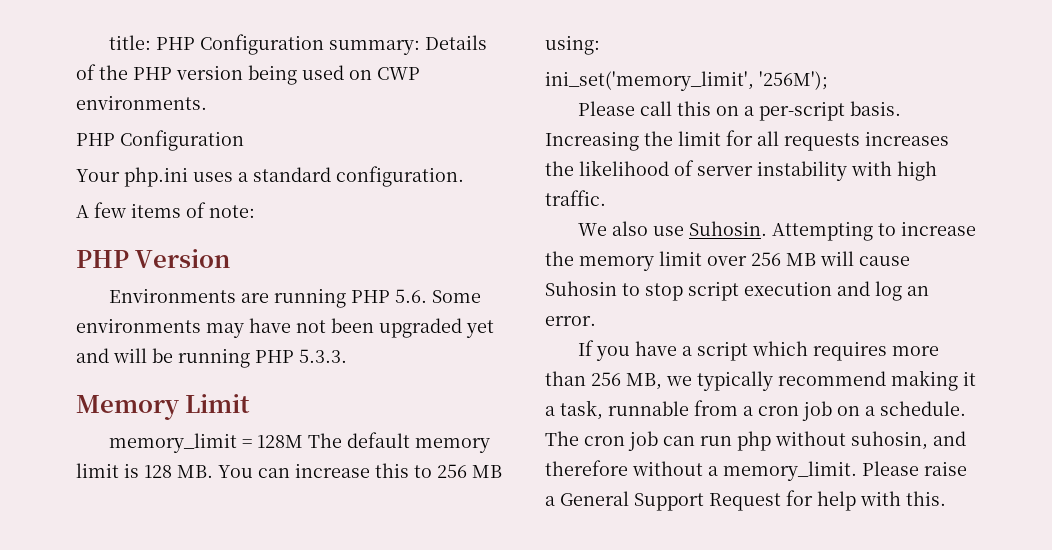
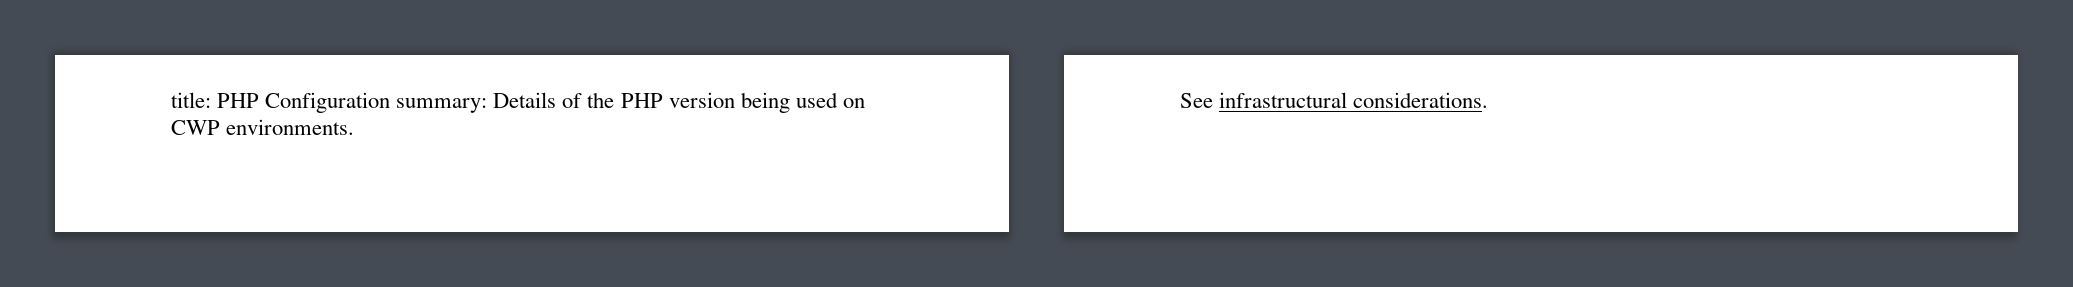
  title: PHP Configuration summary: Details of the PHP version being used on CWP environments.
- PHP Configuration
- Your php.ini uses a standard configuration.
- A few items of note:
- PHP Version
- Environments are running PHP 5.6. Some environments may have not been upgraded yet and will be running PHP 5.3.3.
- Memory Limit
- memory_limit = 128M The default memory limit is 128 MB. You can increase this to 256 MB using:
- ini_set('memory_limit', '256M');
- Please call this on a per-script basis. Increasing the limit for all requests increases the likelihood of server instability with high traffic.
- We also use Suhosin. Attempting to increase the memory limit over 256 MB will cause Suhosin to stop script execution and log an error.
- If you have a script which requires more than 256 MB, we typically recommend making it a task, runnable from a cron job on a schedule. The cron job can run php without suhosin, and therefore without a memory_limit. Please raise a General Support Request for help with this.
+ See infrastructural considerations.

